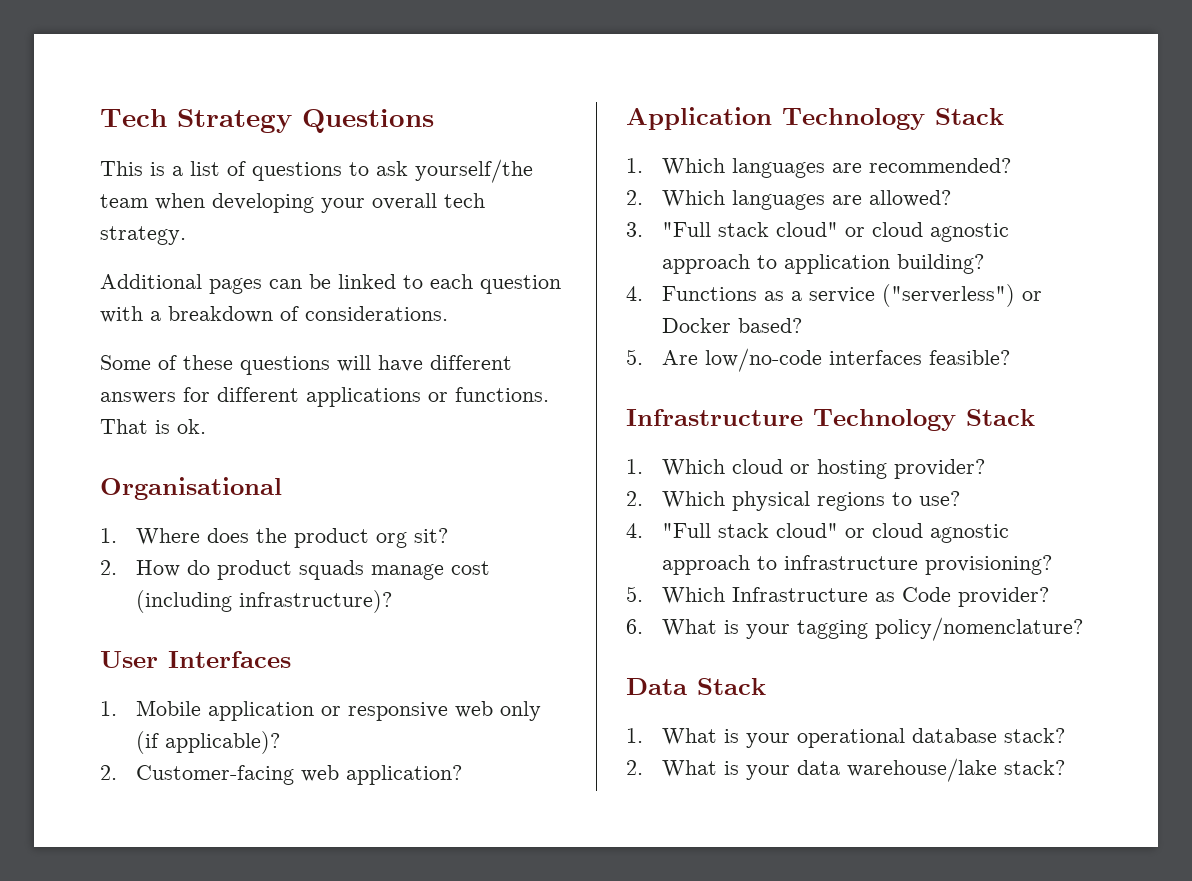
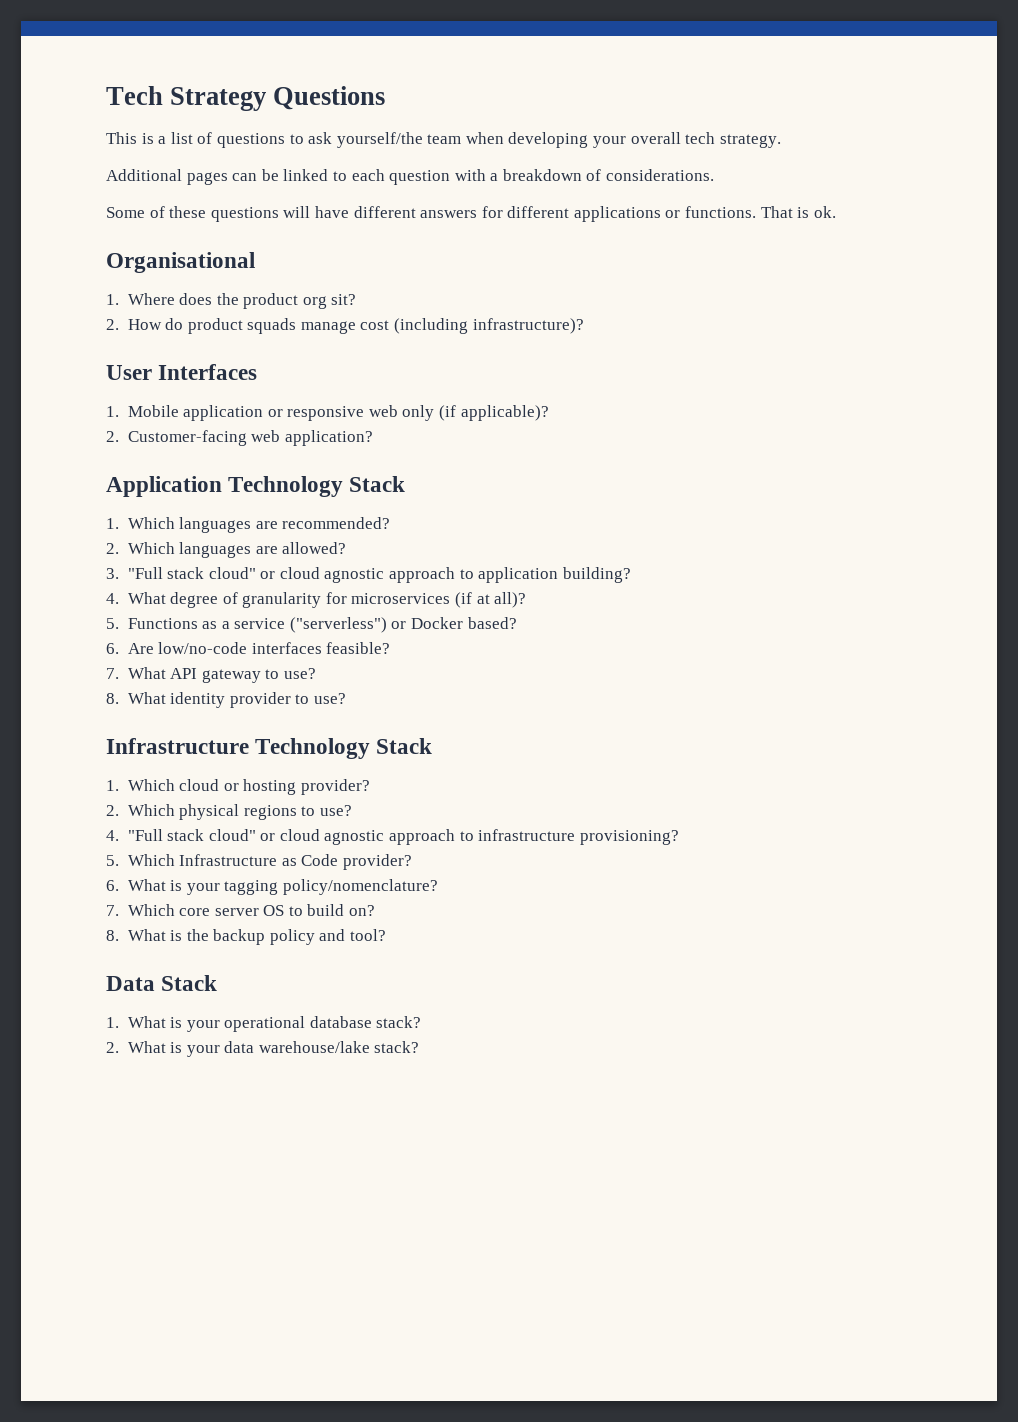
- 4. Functions as a service ("serverless") or Docker based?
+ 4. What degree of granularity for microservices (if at all)?
+ 5. Functions as a service ("serverless") or Docker based?
- 5. Are low/no-code interfaces feasible?
+ 6. Are low/no-code interfaces feasible?
+ 7. What API gateway to use?
+ 8. What identity provider to use?
+ 7. Which core server OS to build on?
+ 8. What is the backup policy and tool?

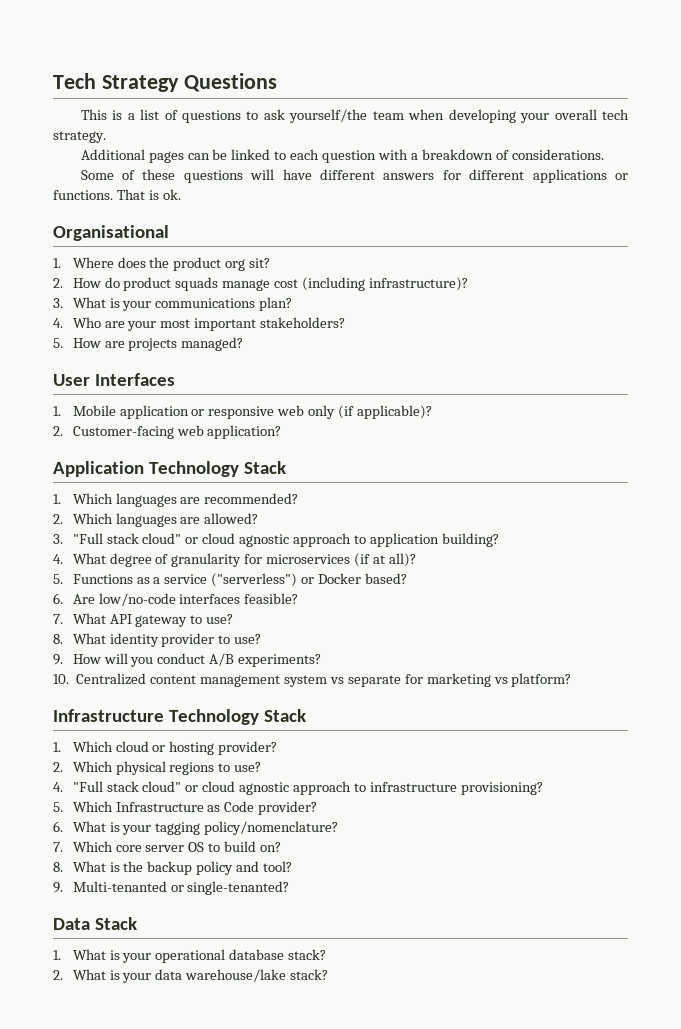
+ 3. What is your communications plan?
+ 4. Who are your most important stakeholders?
+ 5. How are projects managed?
+ 9. How will you conduct A/B experiments?
+ 10. Centralized content management system vs separate for marketing vs platform?
+ 9. Multi-tenanted or single-tenanted?

